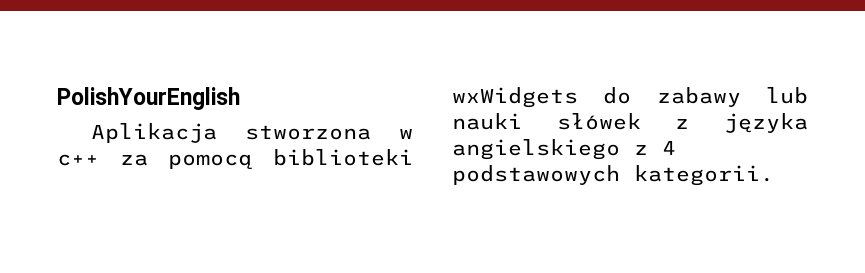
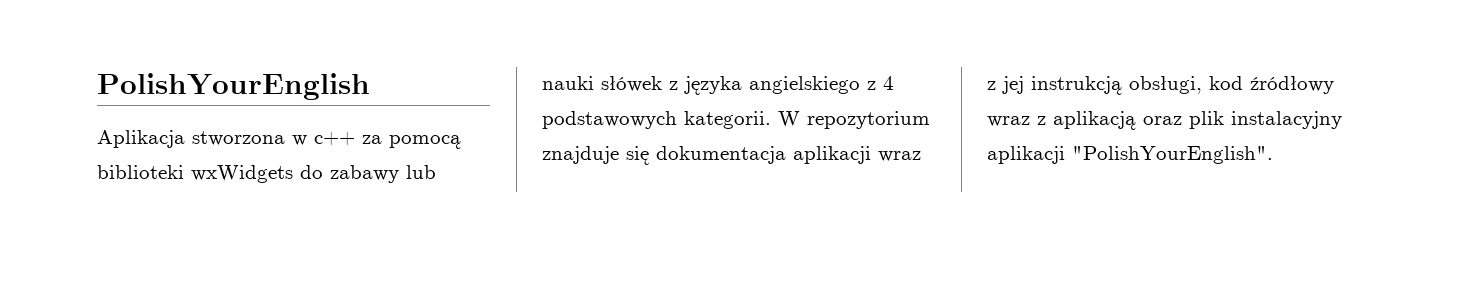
+ W repozytorium znajduje się dokumentacja aplikacji wraz z jej instrukcją obsługi, kod źródłowy wraz z aplikacją oraz plik instalacyjny aplikacji "PolishYourEnglish".

